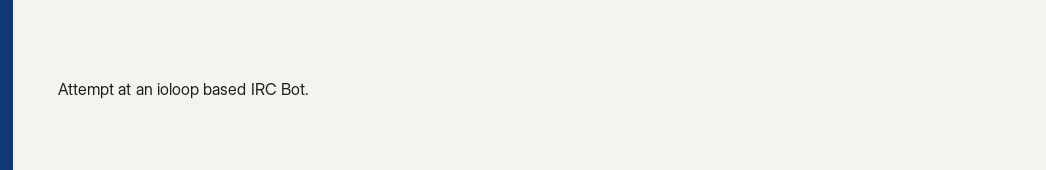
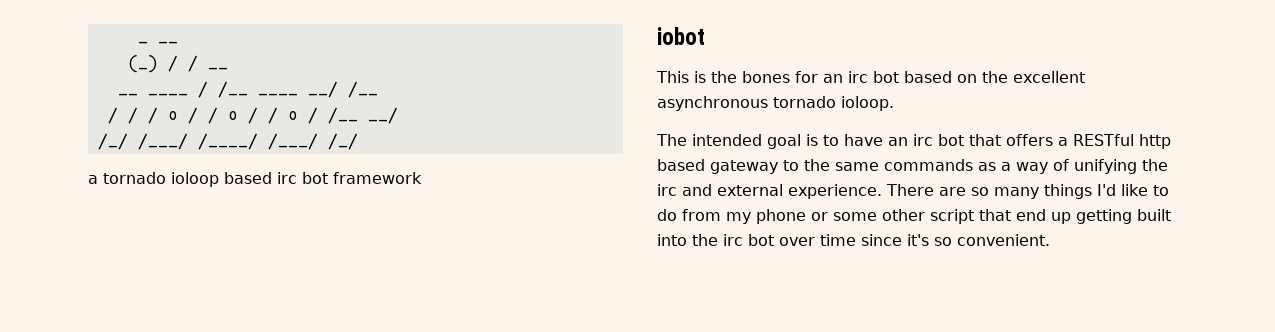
- Attempt at an ioloop based IRC Bot.
+ _ __
+ (_) / / __
+ __ ____ / /__ ____ __/ /__
+ / / / o / / o / / o / /__ __/
+ /_/ /___/ /____/ /___/ /_/
+ a tornado ioloop based irc bot framework
+ iobot
+ This is the bones for an irc bot based on the excellent asynchronous tornado ioloop.
+ The intended goal is to have an irc bot that offers a RESTful http based gateway to the same commands as a way of unifying the irc and external experience. There are so many things I'd like to do from my phone or some other script that end up getting built into the irc bot over time since it's so convenient.

